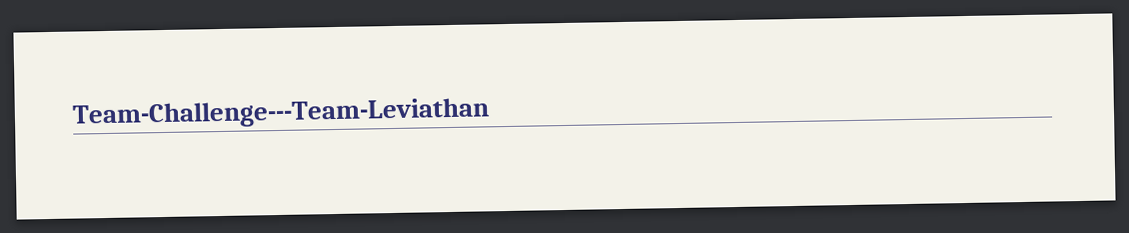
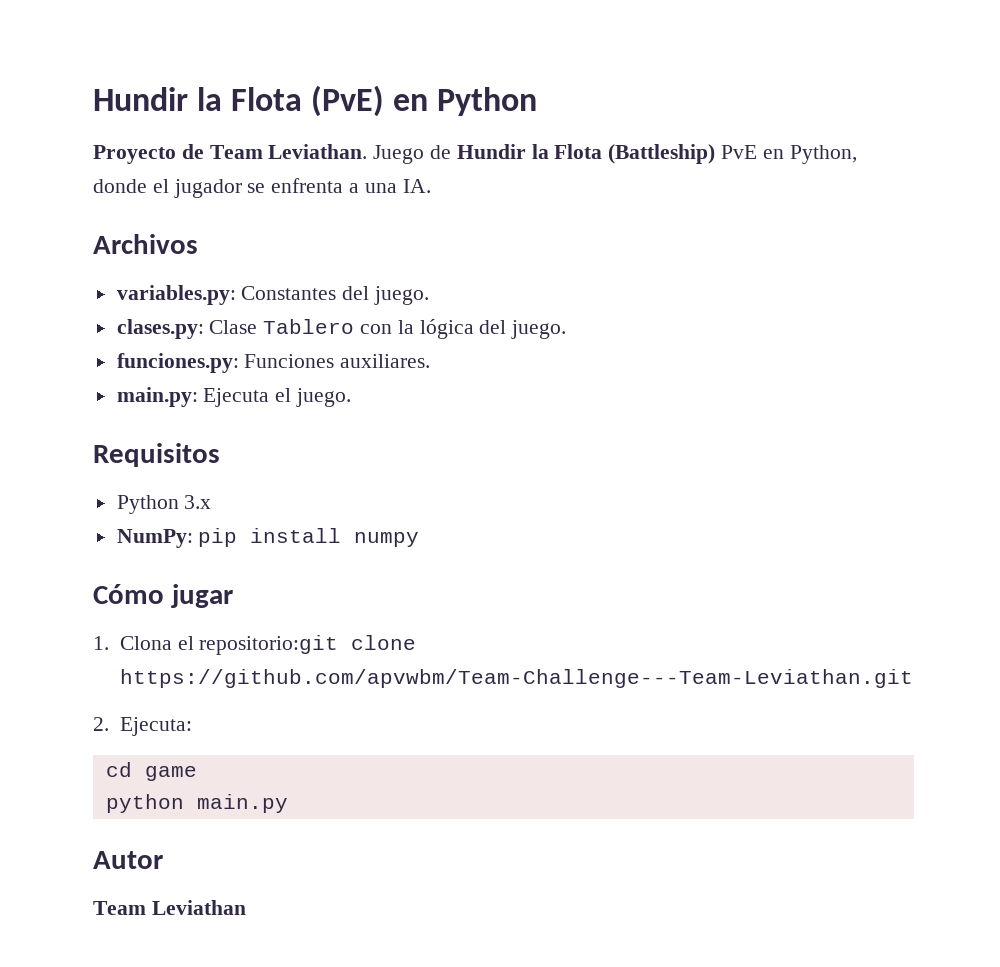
- Team-Challenge---Team-Leviathan
+ Hundir la Flota (PvE) en Python
+ Proyecto de Team Leviathan. Juego de Hundir la Flota (Battleship) PvE en Python, donde el jugador se enfrenta a una IA.
+ Archivos
+ variables.py: Constantes del juego.
+ clases.py: Clase Tablero con la lógica del juego.
+ funciones.py: Funciones auxiliares.
+ main.py: Ejecuta el juego.
+ Requisitos
+ Python 3.x
+ NumPy: pip install numpy
+ Cómo jugar
+ 1. Clona el repositorio:git clone https://github.com/apvwbm/Team-Challenge---Team-Leviathan.git
+ 2. Ejecuta:
+ cd game
+ python main.py
+ Autor
+ Team Leviathan

